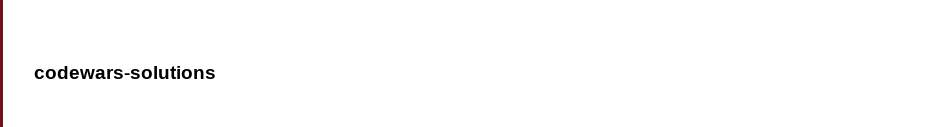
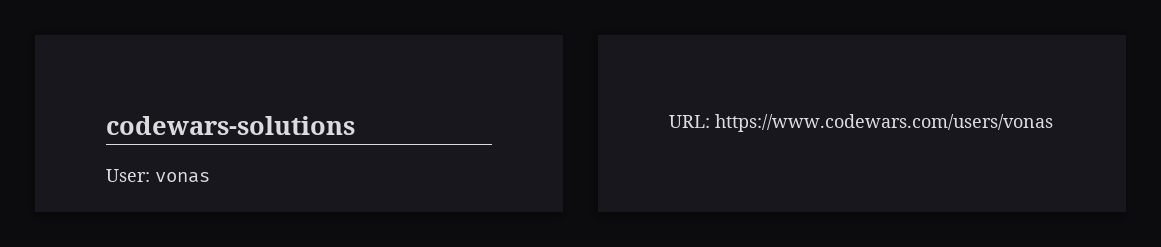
+ User: vonas
+ URL: https://www.codewars.com/users/vonas

